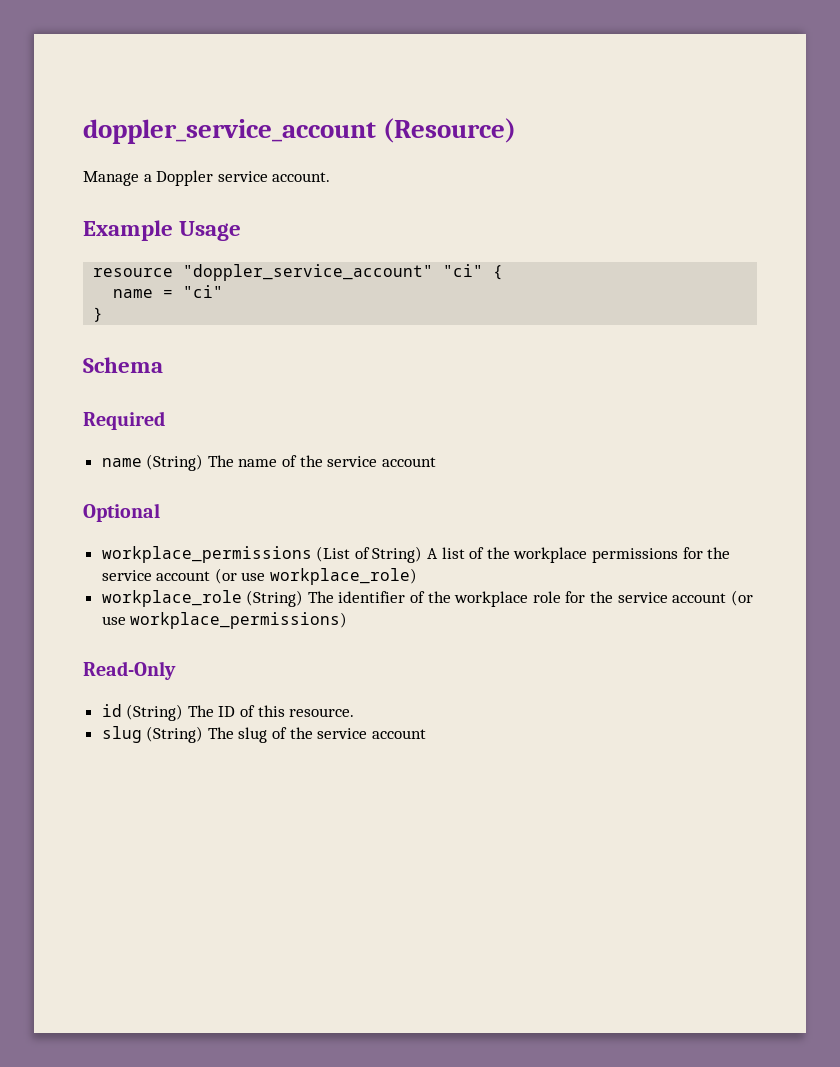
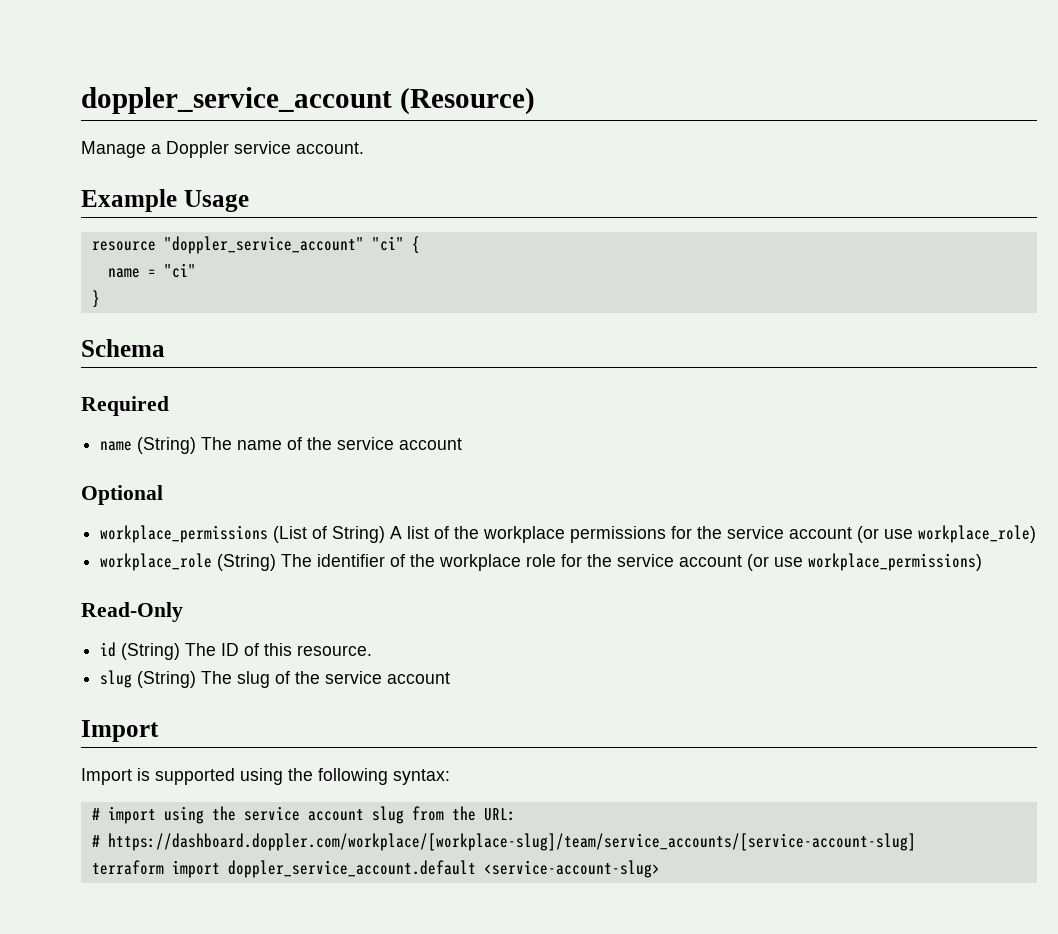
  slug (String) The slug of the service account
+ Import
+ Import is supported using the following syntax:
+ # import using the service account slug from the URL:
+ # https://dashboard.doppler.com/workplace/[workplace-slug]/team/service_accounts/[service-account-slug]
+ terraform import doppler_service_account.default <service-account-slug>

